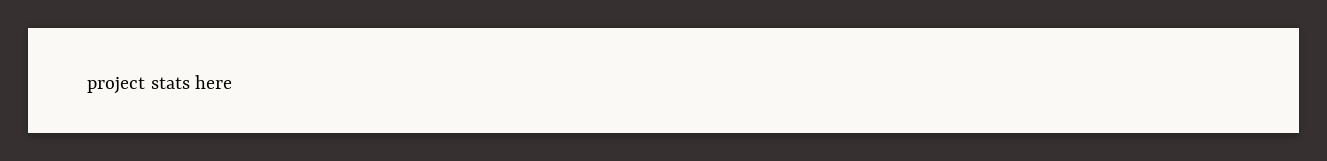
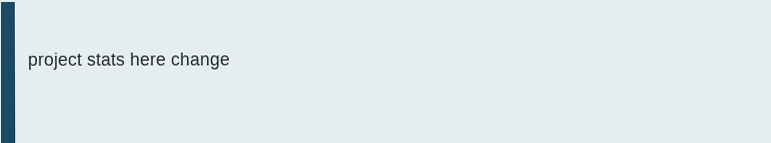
- project stats here
+ project stats here change

